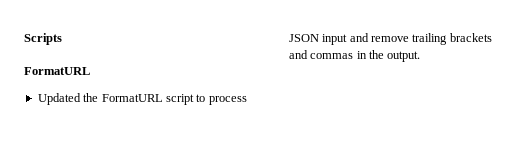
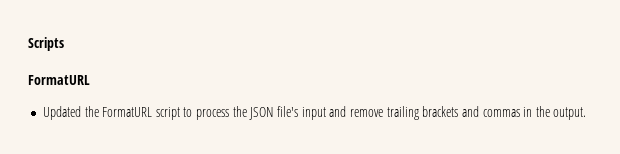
- Updated the FormatURL script to process JSON input and remove trailing brackets and commas in the output.
+ Updated the FormatURL script to process the JSON file's input and remove trailing brackets and commas in the output.

